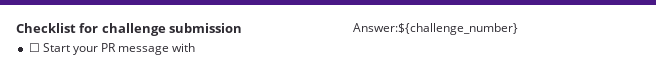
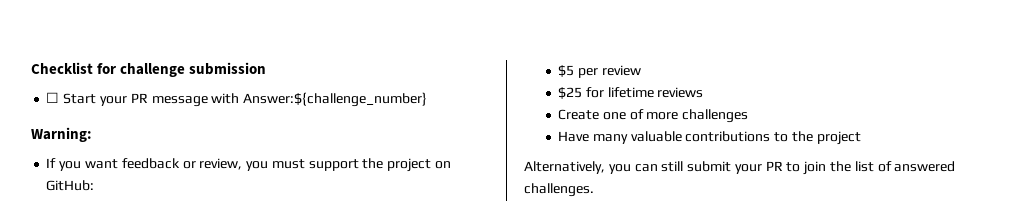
+ Warning:
+ If you want feedback or review, you must support the project on GitHub:
+ $5 per review
+ $25 for lifetime reviews
+ Create one of more challenges
+ Have many valuable contributions to the project
+ Alternatively, you can still submit your PR to join the list of answered challenges.

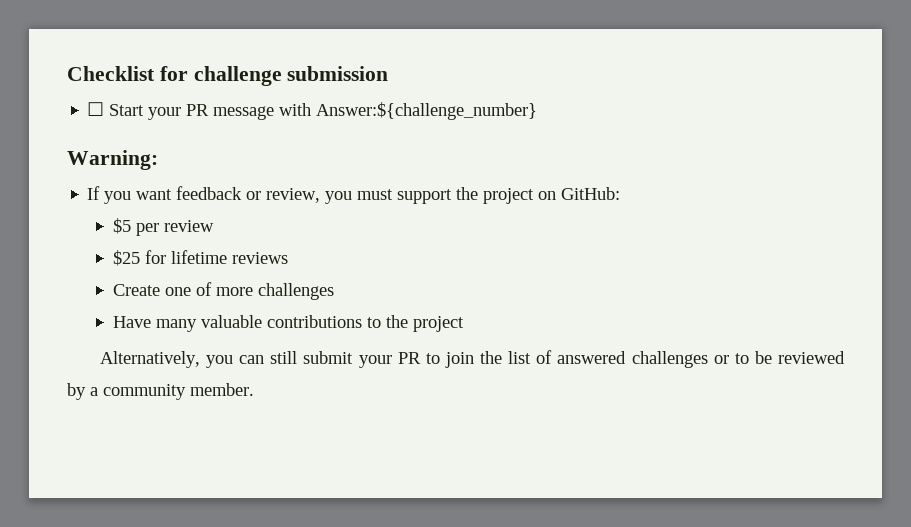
- Alternatively, you can still submit your PR to join the list of answered challenges.
+ Alternatively, you can still submit your PR to join the list of answered challenges or to be reviewed by a community member.

